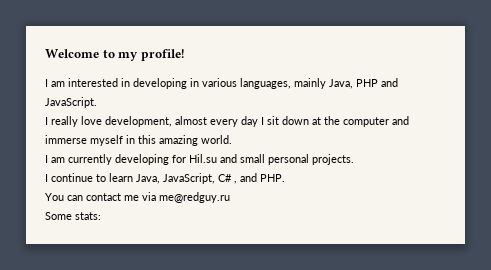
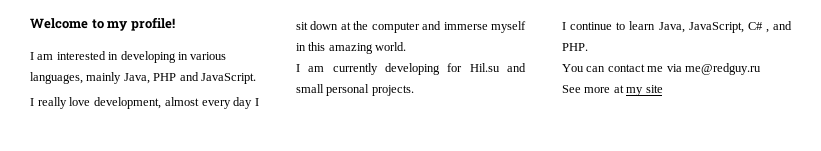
- Some stats:
+ See more at my site

